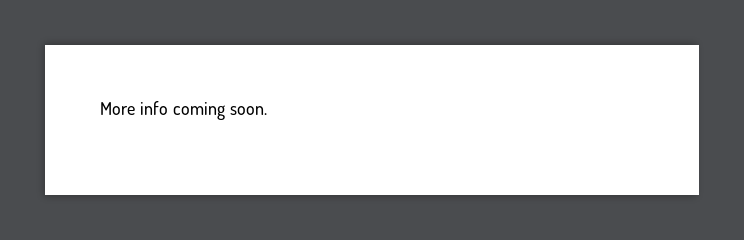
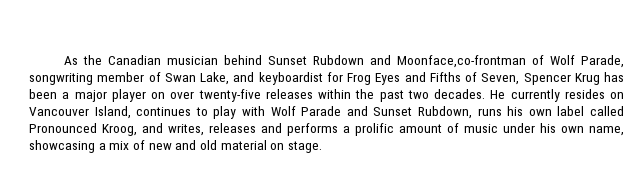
- More info coming soon.
+ As the Canadian musician behind Sunset Rubdown and Moonface,co-frontman of Wolf Parade, songwriting member of Swan Lake, and keyboardist for Frog Eyes and Fifths of Seven, Spencer Krug has been a major player on over twenty-five releases within the past two decades. He currently resides on Vancouver Island, continues to play with Wolf Parade and Sunset Rubdown, runs his own label called Pronounced Kroog, and writes, releases and performs a prolific amount of music under his own name, showcasing a mix of new and old material on stage.

